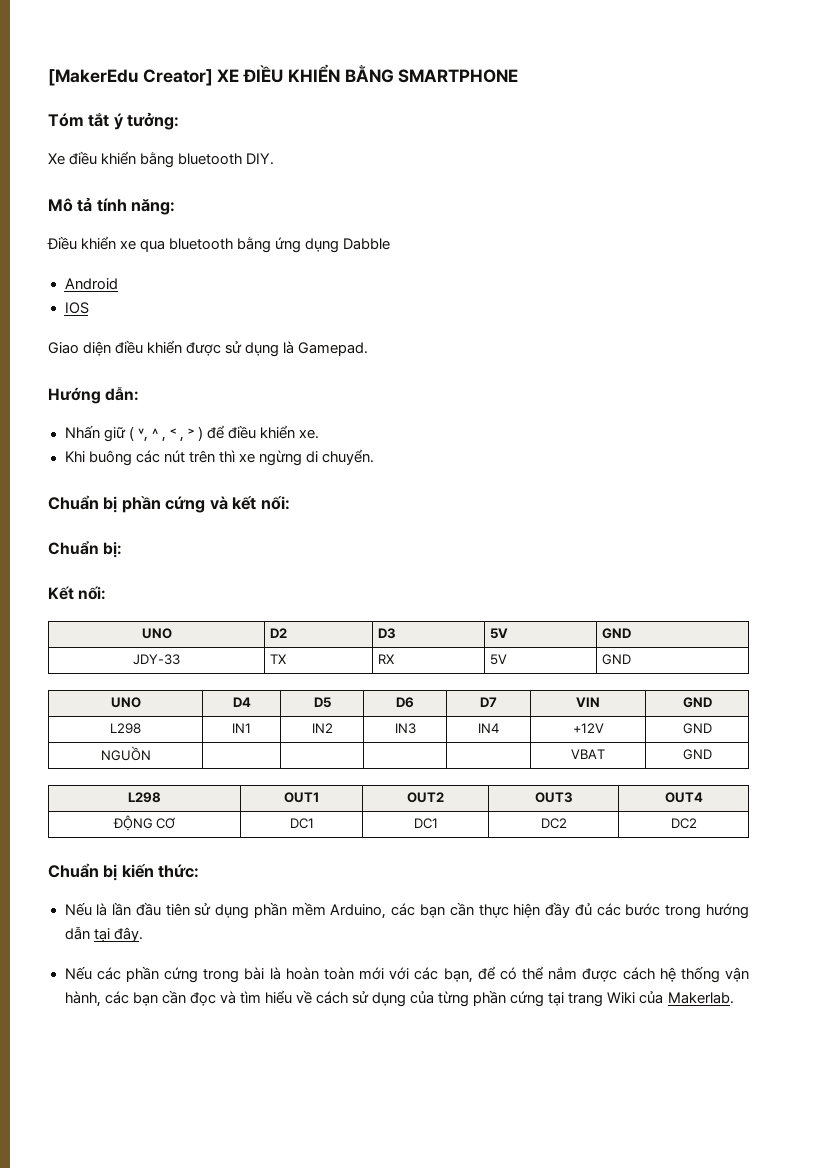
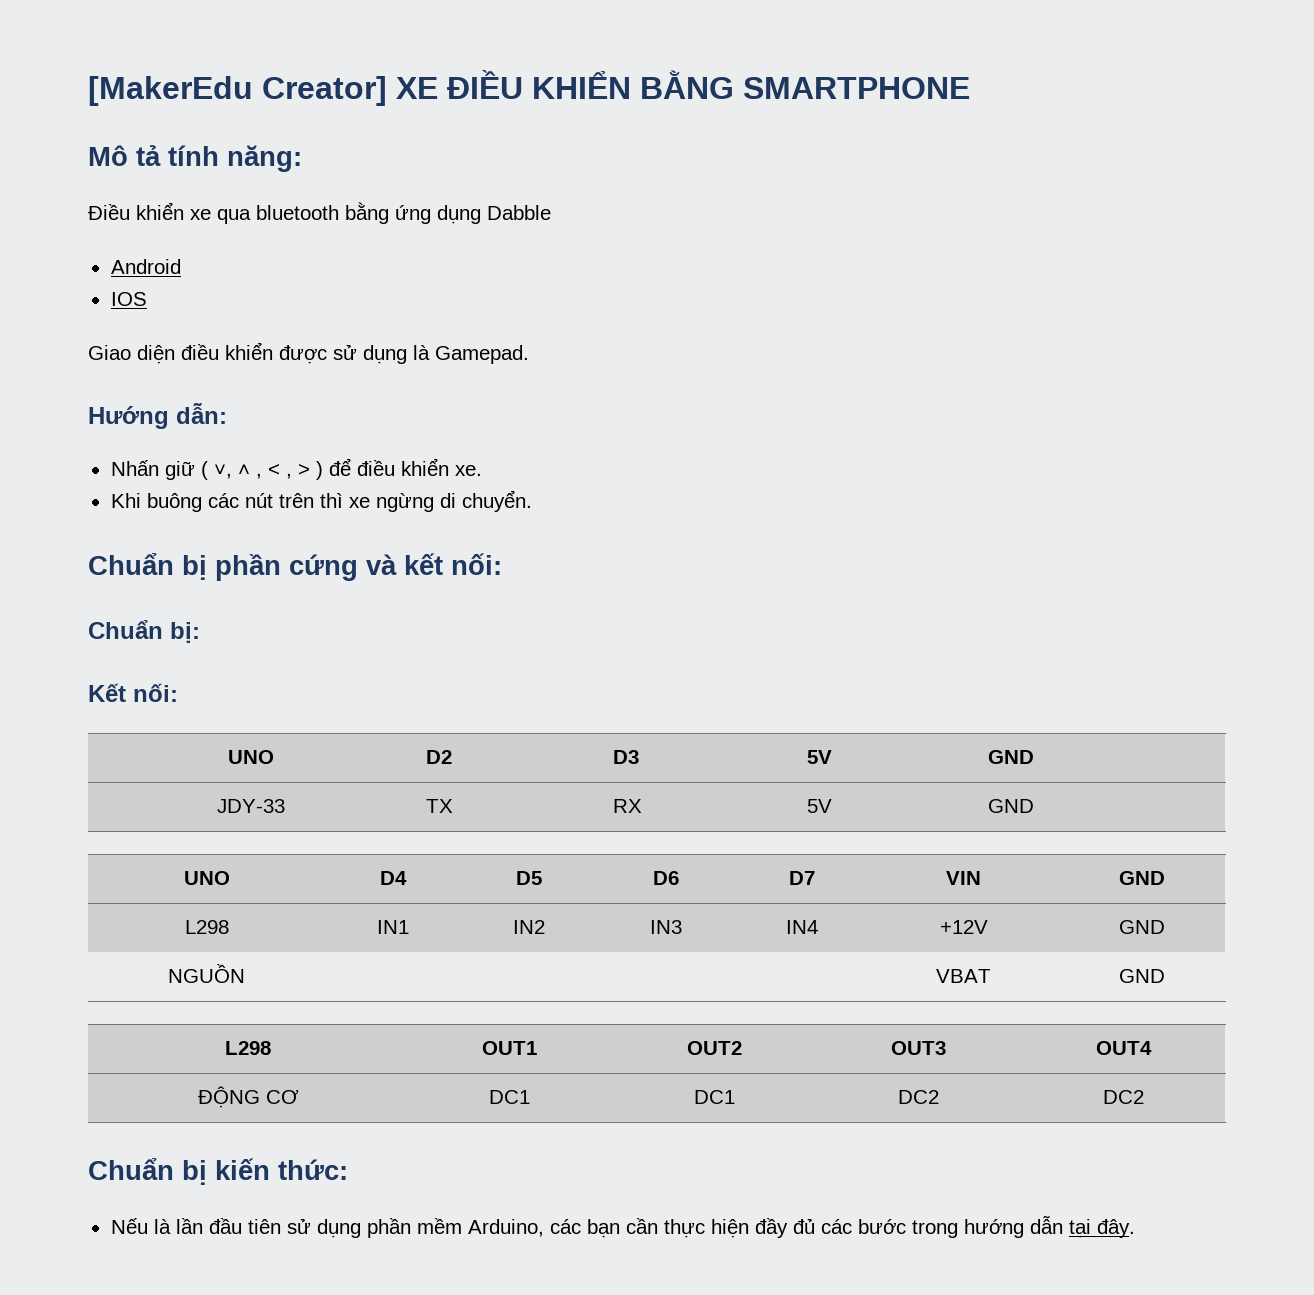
- Tóm tắt ý tưởng:
- Xe điều khiển bằng bluetooth DIY.
- Nếu các phần cứng trong bài là hoàn toàn mới với các bạn, để có thể nắm được cách hệ thống vận hành, các bạn cần đọc và tìm hiểu về cách sử dụng của từng phần cứng tại trang Wiki của Makerlab.

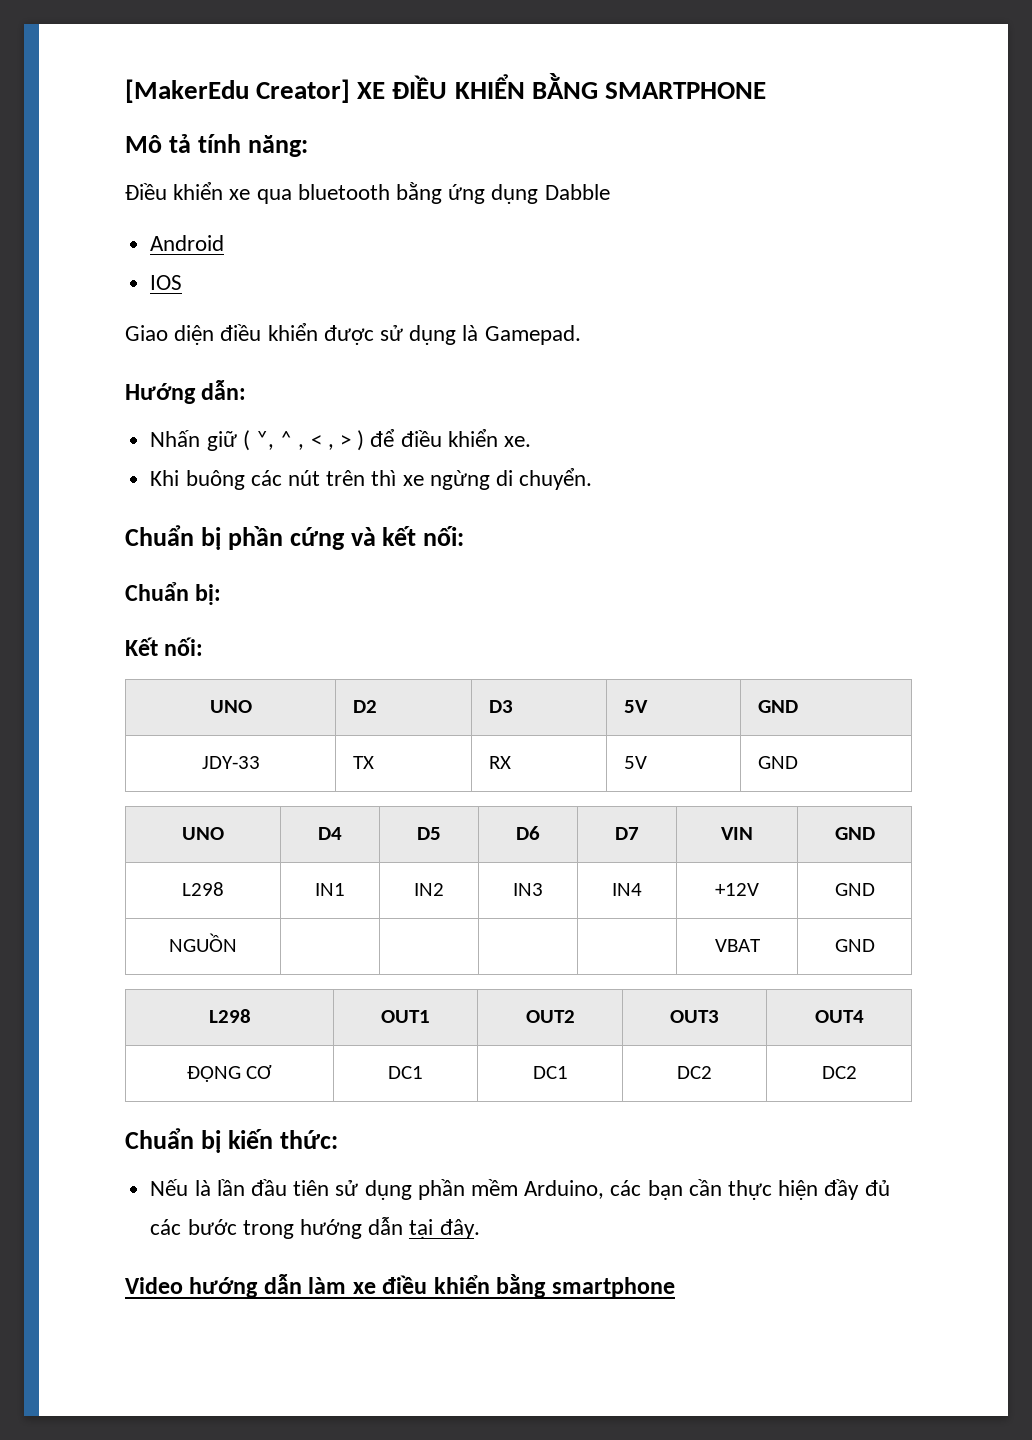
+ Video hướng dẫn làm xe điều khiển bằng smartphone

